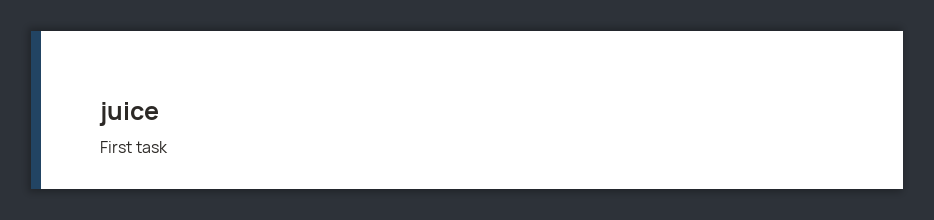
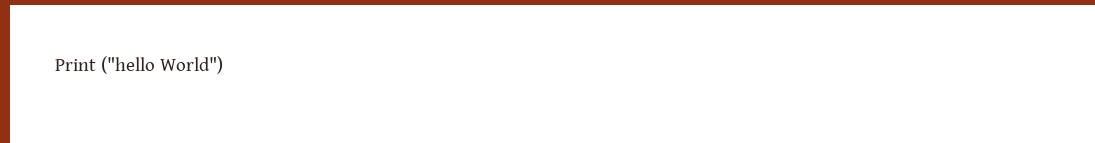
- juice
- First task
+ Print ("hello World")

